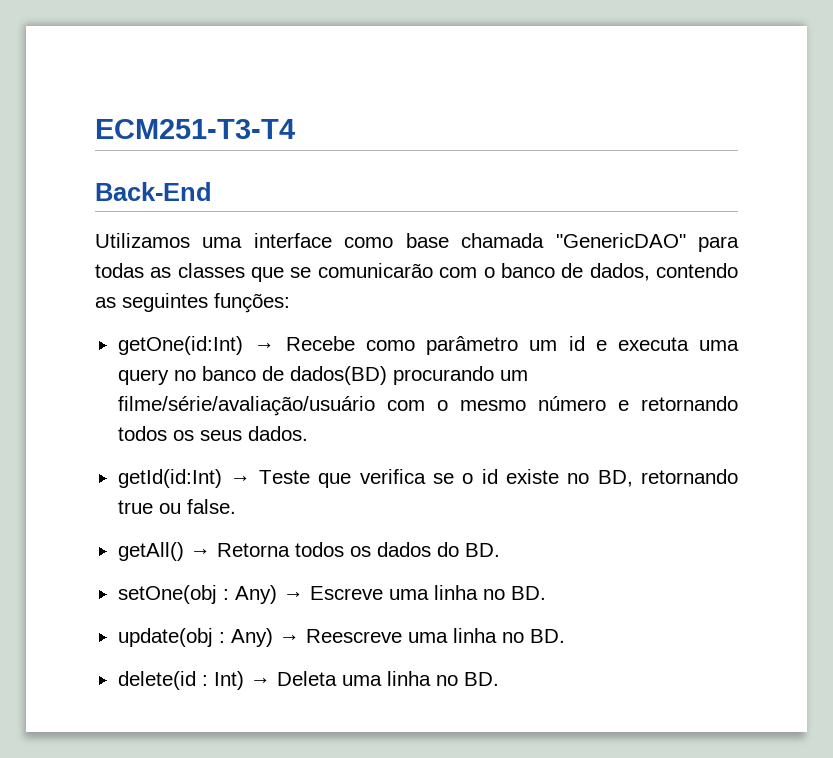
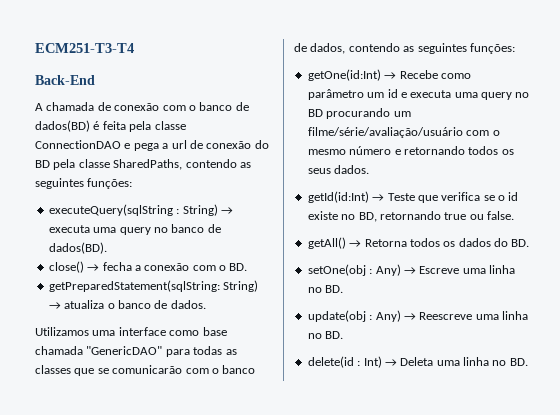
+ A chamada de conexão com o banco de dados(BD) é feita pela classe ConnectionDAO e pega a url de conexão do BD pela classe SharedPaths, contendo as seguintes funções:
+ executeQuery(sqlString : String) → executa uma query no banco de dados(BD).
+ close() → fecha a conexão com o BD.
+ getPreparedStatement(sqlString: String) → atualiza o banco de dados.
- getOne(id:Int) → Recebe como parâmetro um id e executa uma query no banco de dados(BD) procurando um filme/série/avaliação/usuário com o mesmo número e retornando todos os seus dados.
+ getOne(id:Int) → Recebe como parâmetro um id e executa uma query no BD procurando um filme/série/avaliação/usuário com o mesmo número e retornando todos os seus dados.

